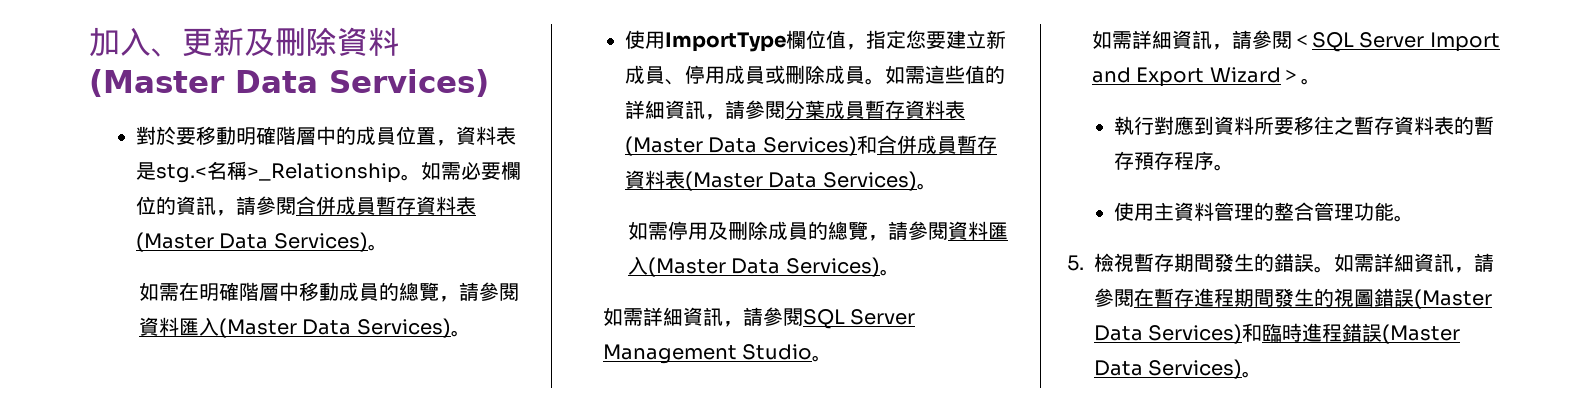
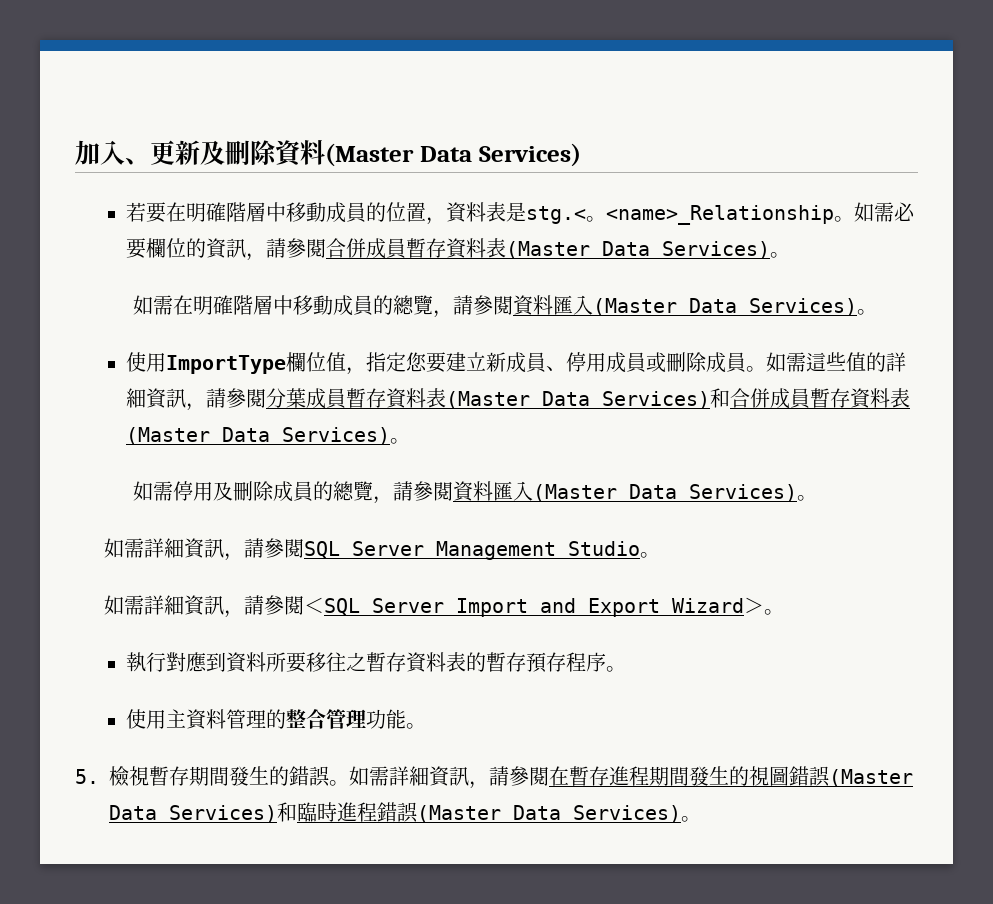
- 對於要移動明確階層中的成員位置，資料表是stg.<名稱>_Relationship。
+ 若要在明確階層中移動成員的位置，資料表是stg.<。<name>_Relationship。

